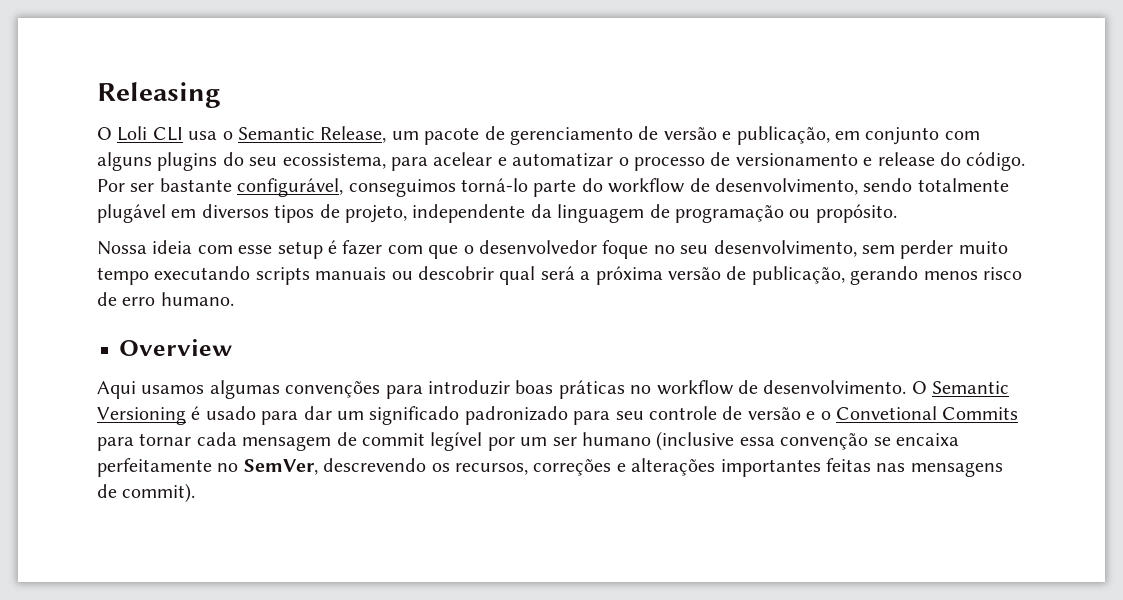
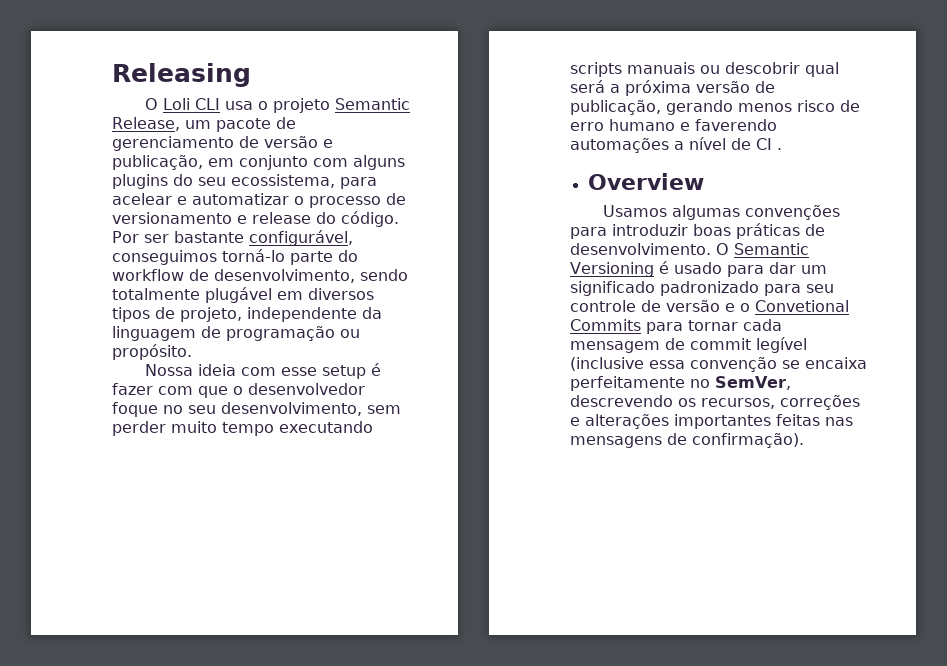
- O Loli CLI usa o Semantic Release, um pacote de gerenciamento de versão e publicação, em conjunto com alguns plugins do seu ecossistema, para acelear e automatizar o processo de versionamento e release do código.
+ O Loli CLI usa o projeto Semantic Release, um pacote de gerenciamento de versão e publicação, em conjunto com alguns plugins do seu ecossistema, para acelear e automatizar o processo de versionamento e release do código.
- Nossa ideia com esse setup é fazer com que o desenvolvedor foque no seu desenvolvimento, sem perder muito tempo executando scripts manuais ou descobrir qual será a próxima versão de publicação, gerando menos risco de erro humano.
+ Nossa ideia com esse setup é fazer com que o desenvolvedor foque no seu desenvolvimento, sem perder muito tempo executando scripts manuais ou descobrir qual será a próxima versão de publicação, gerando menos risco de erro humano e faverendo automações a nível de CI .
- Aqui usamos algumas convenções para introduzir boas práticas no workflow de desenvolvimento.
+ Usamos algumas convenções para introduzir boas práticas de desenvolvimento.
- O Semantic Versioning é usado para dar um significado padronizado para seu controle de versão e o Convetional Commits para tornar cada mensagem de commit legível por um ser humano (inclusive essa convenção se encaixa perfeitamente no SemVer, descrevendo os recursos, correções e alterações importantes feitas nas mensagens de commit).
+ O Semantic Versioning é usado para dar um significado padronizado para seu controle de versão e o Convetional Commits para tornar cada mensagem de commit legível (inclusive essa convenção se encaixa perfeitamente no SemVer, descrevendo os recursos, correções e alterações importantes feitas nas mensagens de confirmação).

